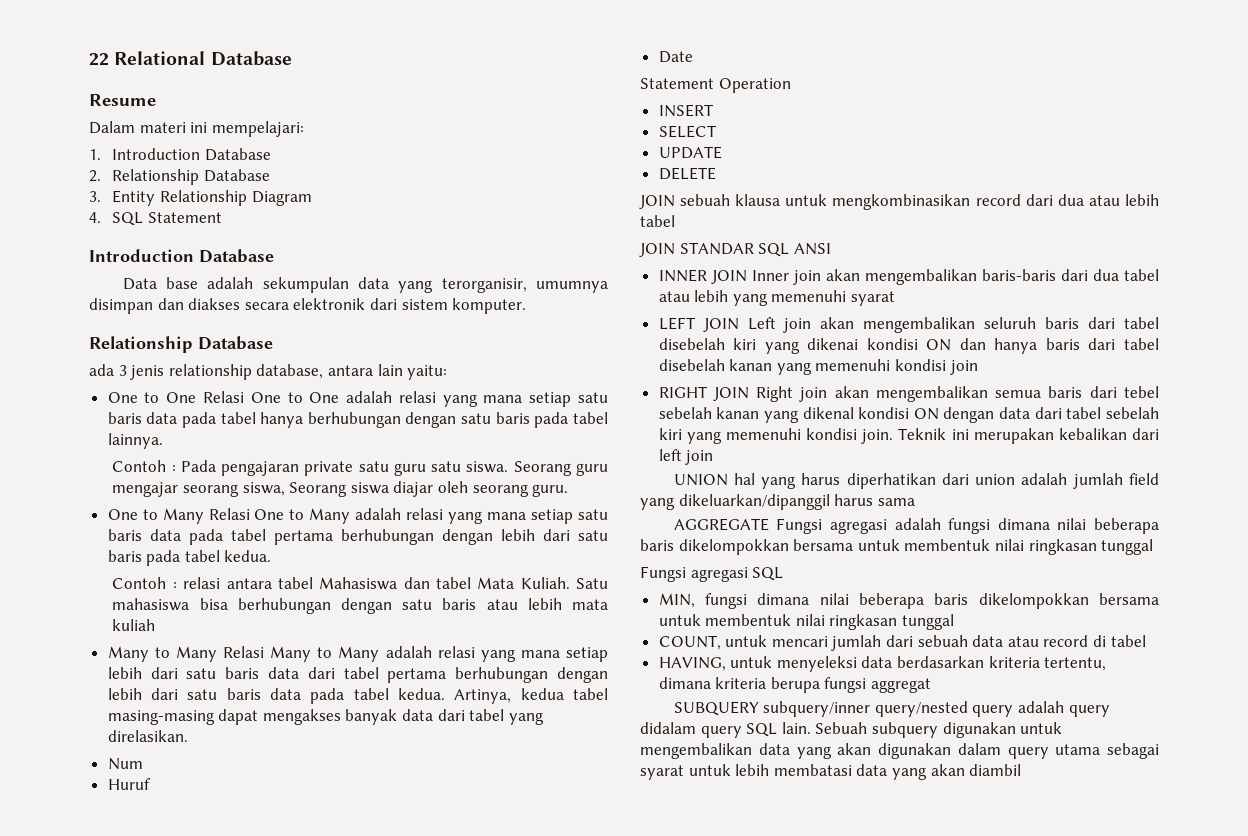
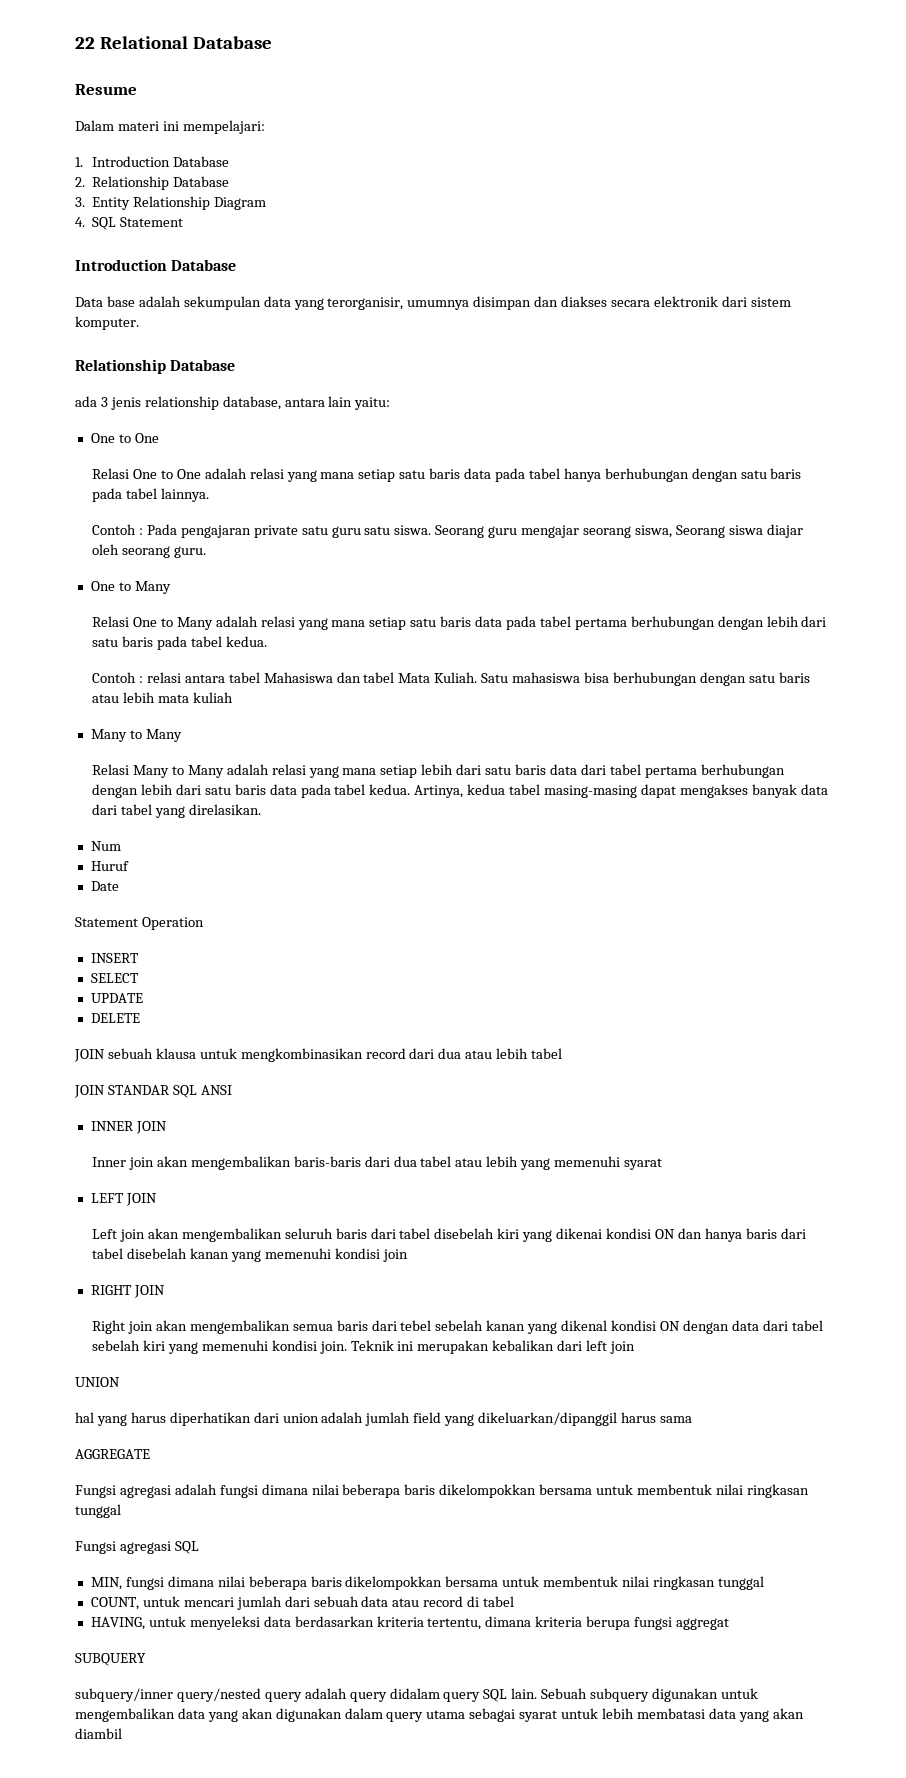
  ada 3 jenis relationship database, antara lain yaitu:
- One to One Relasi One to One adalah relasi yang mana setiap satu baris data pada tabel hanya berhubungan dengan satu baris pada tabel lainnya.
+ One to One
+ Relasi One to One adalah relasi yang mana setiap satu baris data pada tabel hanya berhubungan dengan satu baris pada tabel lainnya.
  Seorang guru mengajar seorang siswa, Seorang siswa diajar oleh seorang guru.
- One to Many Relasi One to Many adalah relasi yang mana setiap satu baris data pada tabel pertama berhubungan dengan lebih dari satu baris pada tabel kedua.
+ One to Many
+ Relasi One to Many adalah relasi yang mana setiap satu baris data pada tabel pertama berhubungan dengan lebih dari satu baris pada tabel kedua.
  Satu mahasiswa bisa berhubungan dengan satu baris atau lebih mata kuliah
- Many to Many Relasi Many to Many adalah relasi yang mana setiap lebih dari satu baris data dari tabel pertama berhubungan dengan lebih dari satu baris data pada tabel kedua.
+ Many to Many
+ Relasi Many to Many adalah relasi yang mana setiap lebih dari satu baris data dari tabel pertama berhubungan dengan lebih dari satu baris data pada tabel kedua.
- INNER JOIN Inner join akan mengembalikan baris-baris dari dua tabel atau lebih yang memenuhi syarat
+ INNER JOIN
+ Inner join akan mengembalikan baris-baris dari dua tabel atau lebih yang memenuhi syarat
- LEFT JOIN Left join akan mengembalikan seluruh baris dari tabel disebelah kiri yang dikenai kondisi ON dan hanya baris dari tabel disebelah kanan yang memenuhi kondisi join
+ LEFT JOIN
+ Left join akan mengembalikan seluruh baris dari tabel disebelah kiri yang dikenai kondisi ON dan hanya baris dari tabel disebelah kanan yang memenuhi kondisi join
- RIGHT JOIN Right join akan mengembalikan semua baris dari tebel sebelah kanan yang dikenal kondisi ON dengan data dari tabel sebelah kiri yang memenuhi kondisi join.
+ RIGHT JOIN
+ Right join akan mengembalikan semua baris dari tebel sebelah kanan yang dikenal kondisi ON dengan data dari tabel sebelah kiri yang memenuhi kondisi join.
- UNION hal yang harus diperhatikan dari union adalah jumlah field yang dikeluarkan/dipanggil harus sama
+ UNION
+ hal yang harus diperhatikan dari union adalah jumlah field yang dikeluarkan/dipanggil harus sama
- AGGREGATE Fungsi agregasi adalah fungsi dimana nilai beberapa baris dikelompokkan bersama untuk membentuk nilai ringkasan tunggal
+ AGGREGATE
+ Fungsi agregasi adalah fungsi dimana nilai beberapa baris dikelompokkan bersama untuk membentuk nilai ringkasan tunggal
- SUBQUERY subquery/inner query/nested query adalah query didalam query SQL lain.
+ SUBQUERY
+ subquery/inner query/nested query adalah query didalam query SQL lain.

